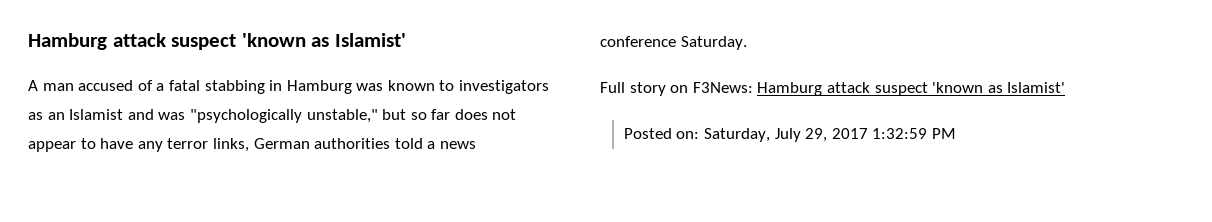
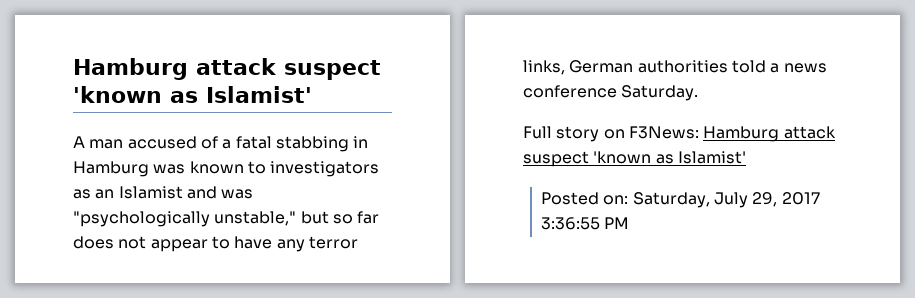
- Posted on: Saturday, July 29, 2017 1:32:59 PM
+ Posted on: Saturday, July 29, 2017 3:36:55 PM

